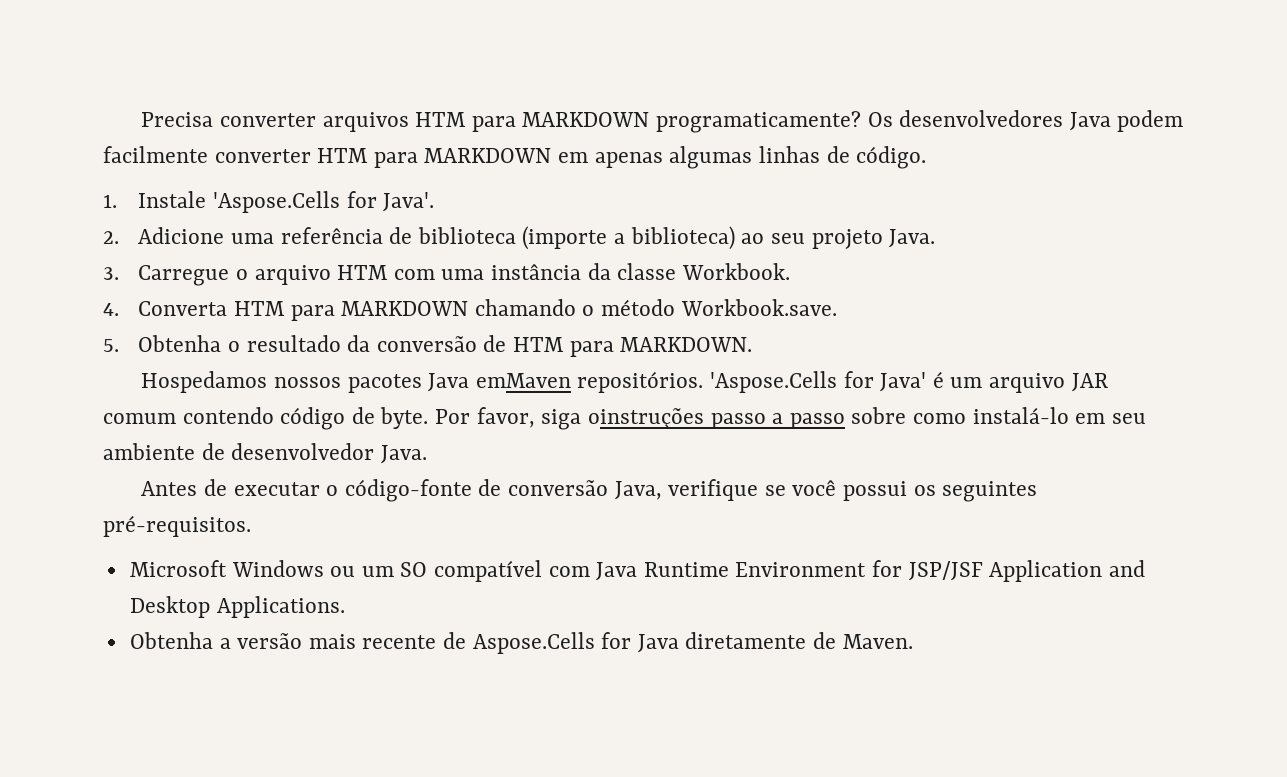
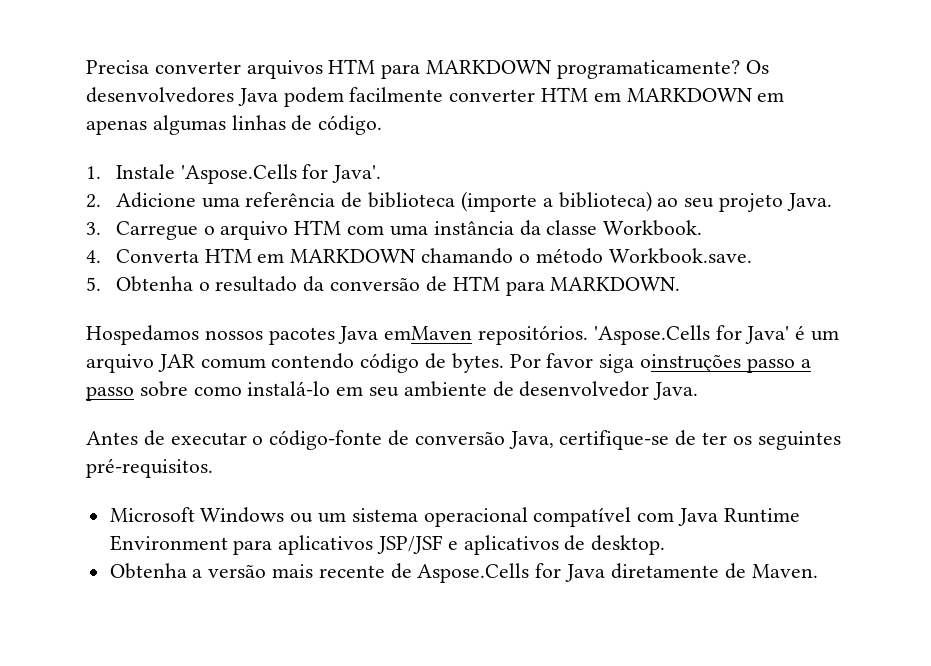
- Os desenvolvedores Java podem facilmente converter HTM para MARKDOWN em apenas algumas linhas de código.
+ Os desenvolvedores Java podem facilmente converter HTM em MARKDOWN em apenas algumas linhas de código.
- 4. Converta HTM para MARKDOWN chamando o método Workbook.save.
+ 4. Converta HTM em MARKDOWN chamando o método Workbook.save.
- 'Aspose.Cells for Java' é um arquivo JAR comum contendo código de byte. Por favor, siga oinstruções passo a passo sobre como instalá-lo em seu ambiente de desenvolvedor Java.
+ 'Aspose.Cells for Java' é um arquivo JAR comum contendo código de bytes. Por favor siga oinstruções passo a passo sobre como instalá-lo em seu ambiente de desenvolvedor Java.
- Antes de executar o código-fonte de conversão Java, verifique se você possui os seguintes pré-requisitos.
+ Antes de executar o código-fonte de conversão Java, certifique-se de ter os seguintes pré-requisitos.
- Microsoft Windows ou um SO compatível com Java Runtime Environment for JSP/JSF Application and Desktop Applications.
+ Microsoft Windows ou um sistema operacional compatível com Java Runtime Environment para aplicativos JSP/JSF e aplicativos de desktop.

